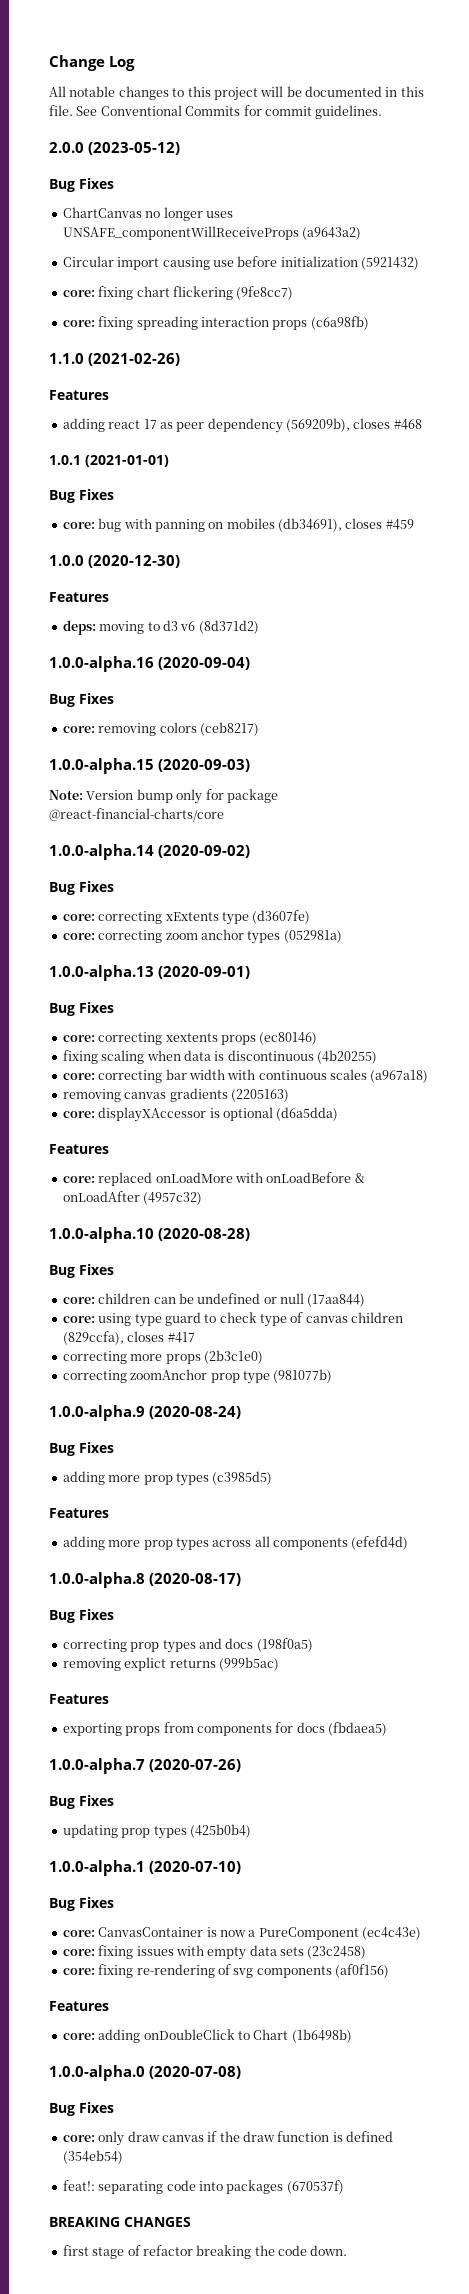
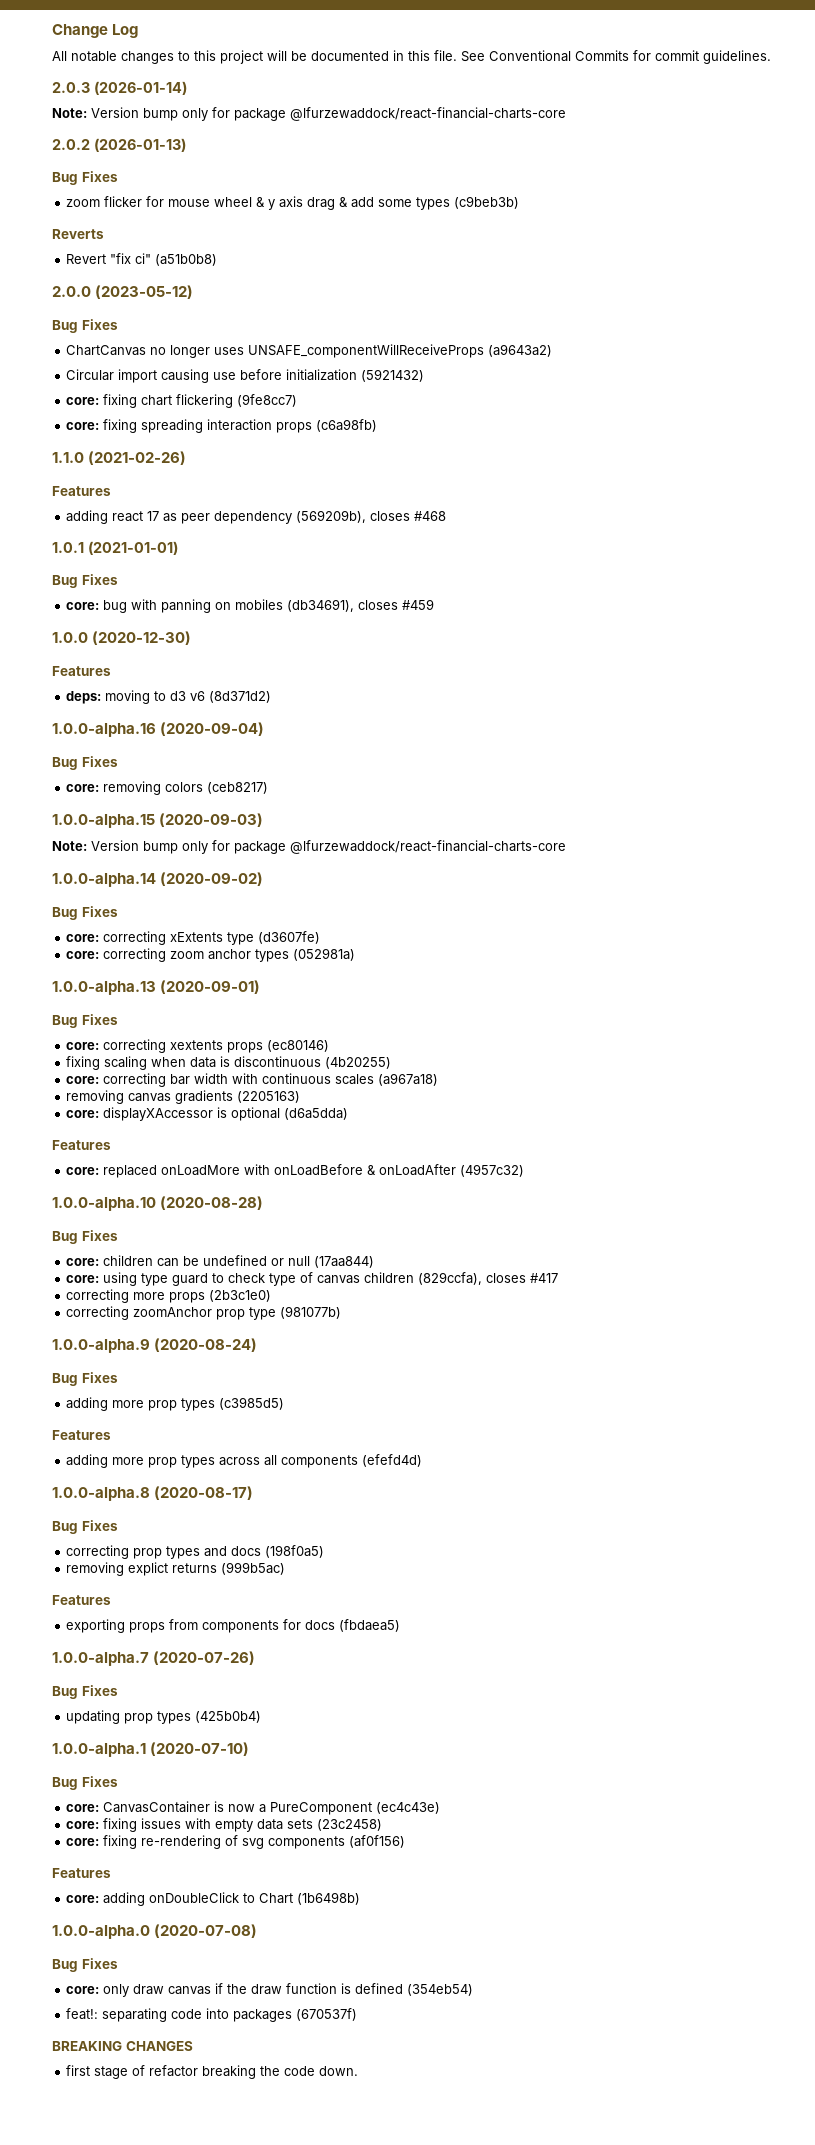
+ 2.0.3 (2026-01-14)
+ Note: Version bump only for package @lfurzewaddock/react-financial-charts-core
+ 2.0.2 (2026-01-13)
+ Bug Fixes
+ zoom flicker for mouse wheel & y axis drag & add some types (c9beb3b)
+ Reverts
+ Revert "fix ci" (a51b0b8)
  1.0.0-alpha.15 (2020-09-03)
- Note: Version bump only for package @react-financial-charts/core
+ Note: Version bump only for package @lfurzewaddock/react-financial-charts-core

